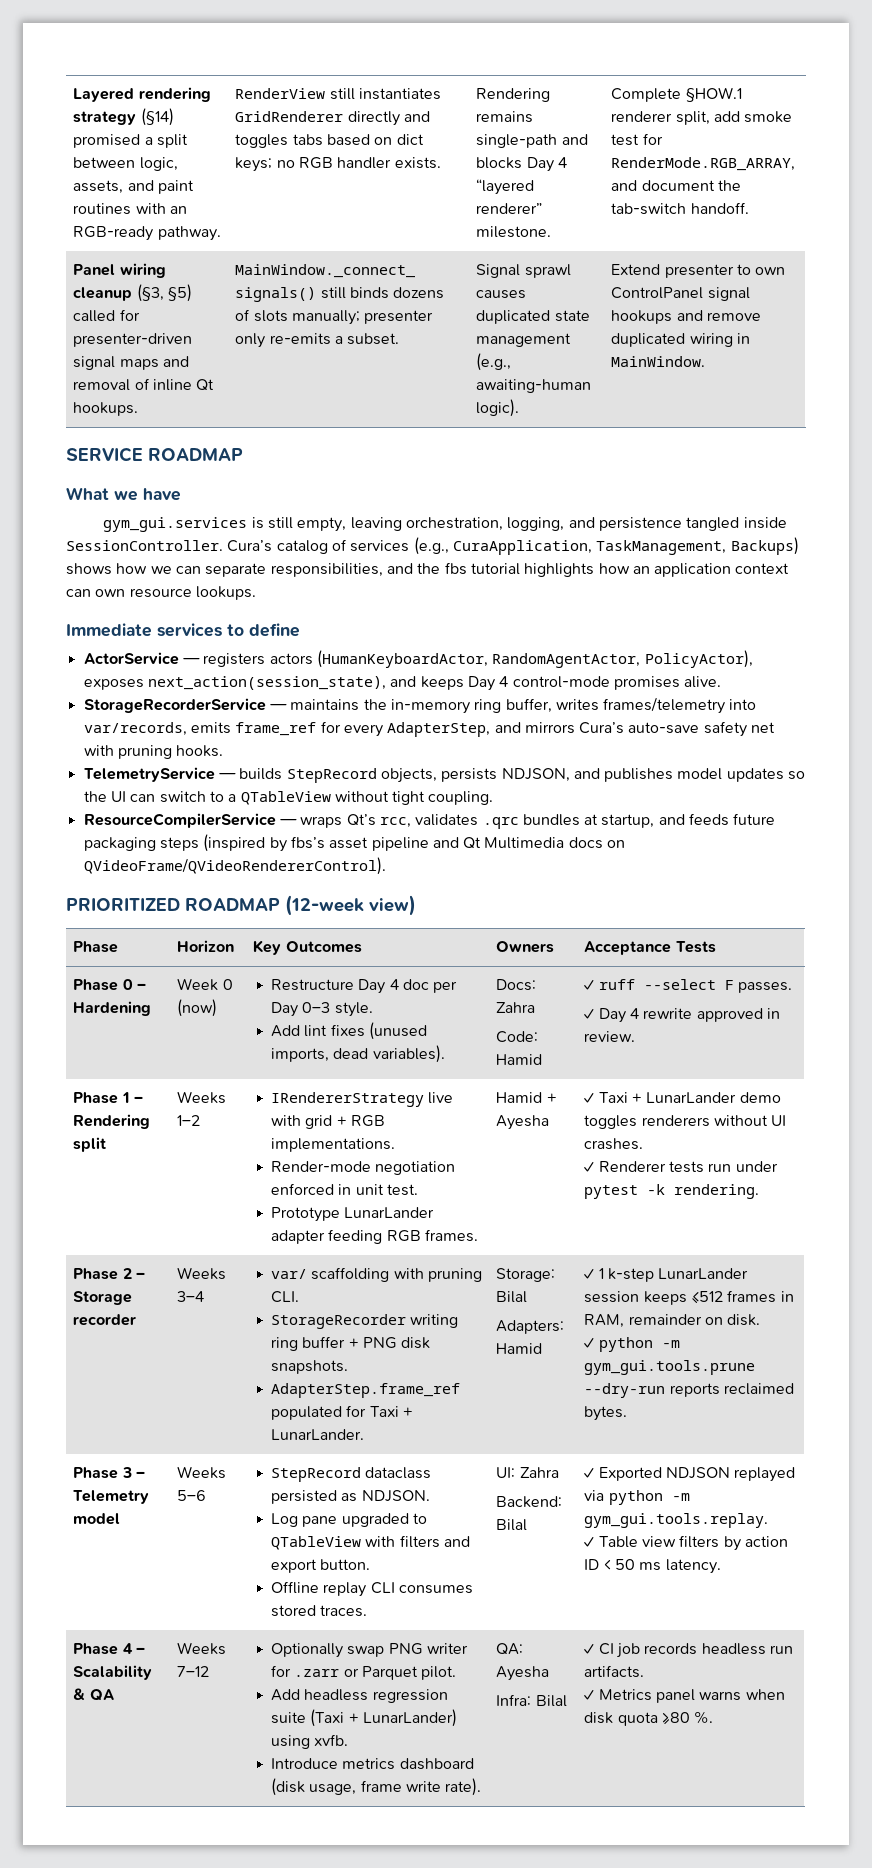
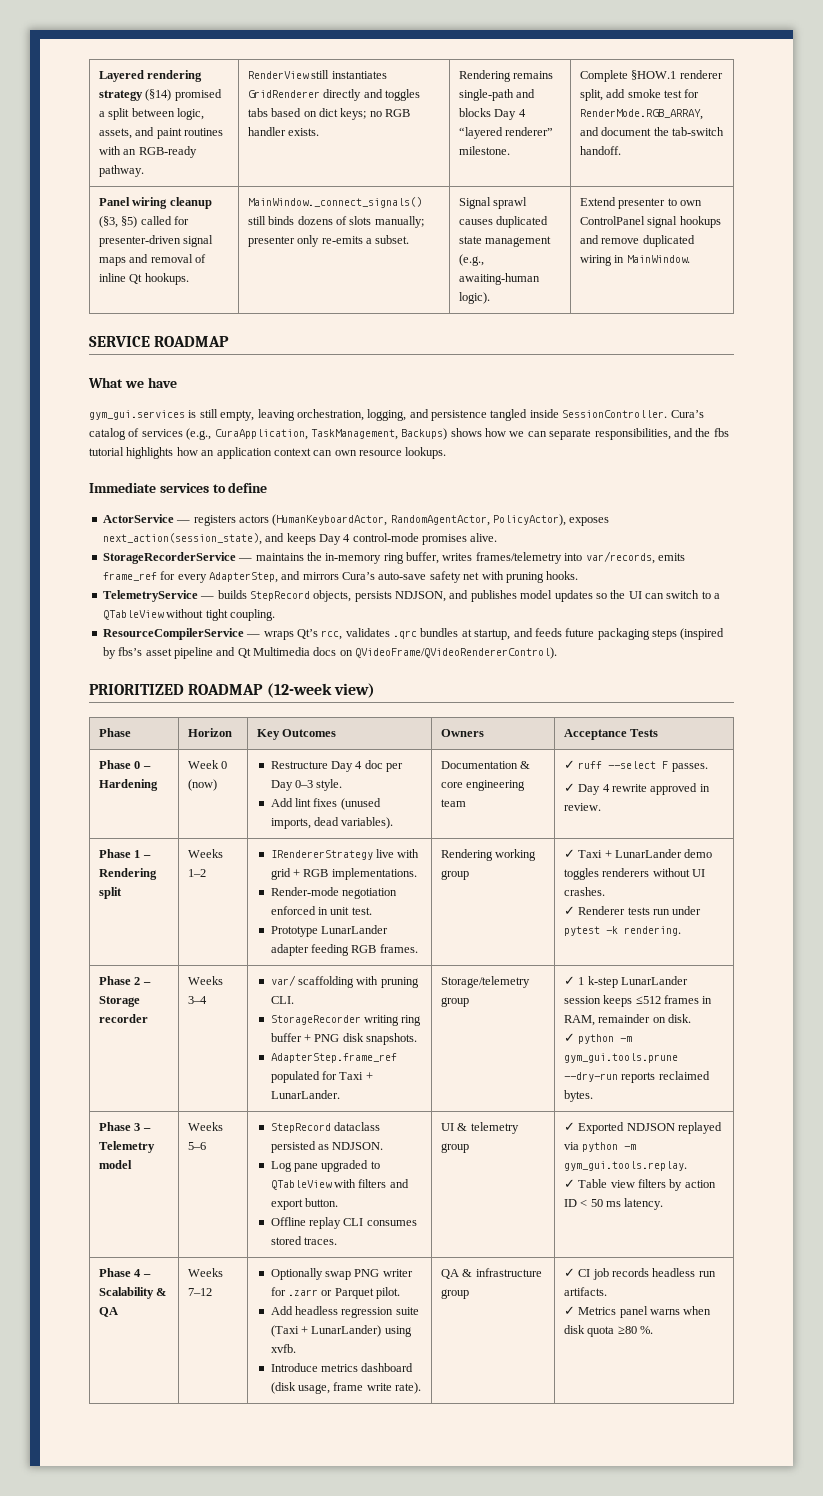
  Phase 0 – Hardening | Week 0 (now) | Restructure Day 4 doc per Day 0–3 style.
- Add lint fixes (unused imports, dead variables). | Docs: Zahra
- Code: Hamid | ✓ ruff --select F passes.
+ Add lint fixes (unused imports, dead variables). | Documentation & core engineering team | ✓ ruff --select F passes.
- Hamid + Ayesha
+ Rendering working group
- Storage: Bilal
- Adapters: Hamid
+ Storage/telemetry group
- UI: Zahra
- Backend: Bilal
+ UI & telemetry group
- QA: Ayesha
- Infra: Bilal
+ QA & infrastructure group

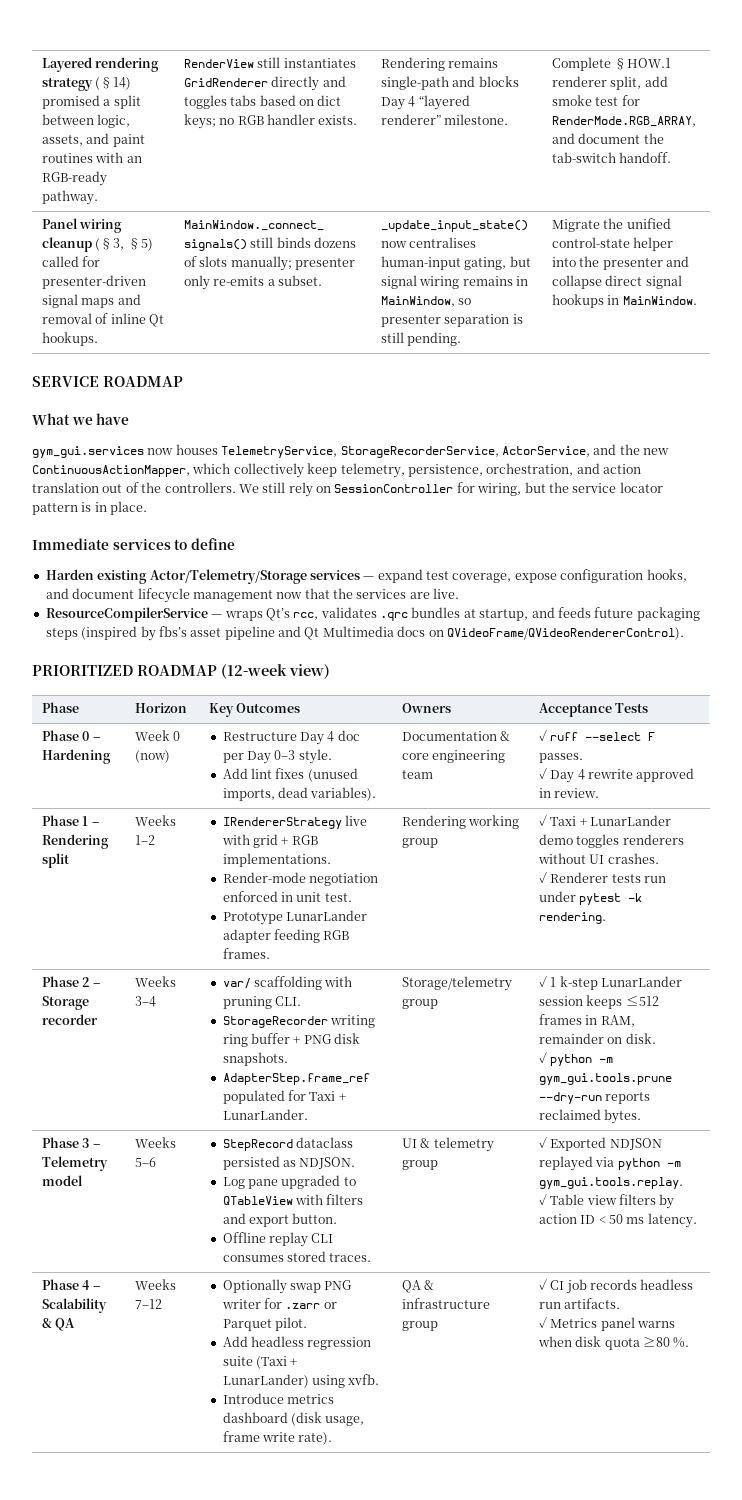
- Signal sprawl causes duplicated state management (e.g., awaiting-human logic). | Extend presenter to own ControlPanel signal hookups and remove duplicated wiring in MainWindow.
+ _update_input_state() now centralises human-input gating, but signal wiring remains in MainWindow, so presenter separation is still pending. | Migrate the unified control-state helper into the presenter and collapse direct signal hookups in MainWindow.
- gym_gui.services is still empty, leaving orchestration, logging, and persistence tangled inside SessionController. Cura’s catalog of services (e.g., CuraApplication, TaskManagement, Backups) shows how we can separate responsibilities, and the fbs tutorial highlights how an application context can own resource lookups.
+ gym_gui.services now houses TelemetryService, StorageRecorderService, ActorService, and the new ContinuousActionMapper, which collectively keep telemetry, persistence, orchestration, and action translation out of the controllers. We still rely on SessionController for wiring, but the service locator pattern is in place.
  Immediate services to define
- ActorService — registers actors (HumanKeyboardActor, RandomAgentActor, PolicyActor), exposes next_action(session_state), and keeps Day 4 control-mode promises alive.
- StorageRecorderService — maintains the in-memory ring buffer, writes frames/telemetry into var/records, emits frame_ref for every AdapterStep, and mirrors Cura’s auto-save safety net with pruning hooks.
- TelemetryService — builds StepRecord objects, persists NDJSON, and publishes model updates so the UI can switch to a QTableView without tight coupling.
+ Harden existing Actor/Telemetry/Storage services — expand test coverage, expose configuration hooks, and document lifecycle management now that the services are live.

